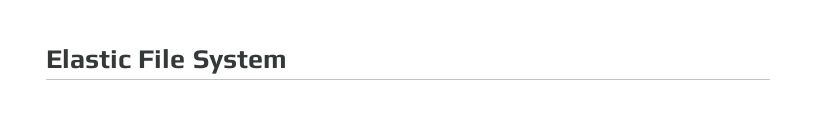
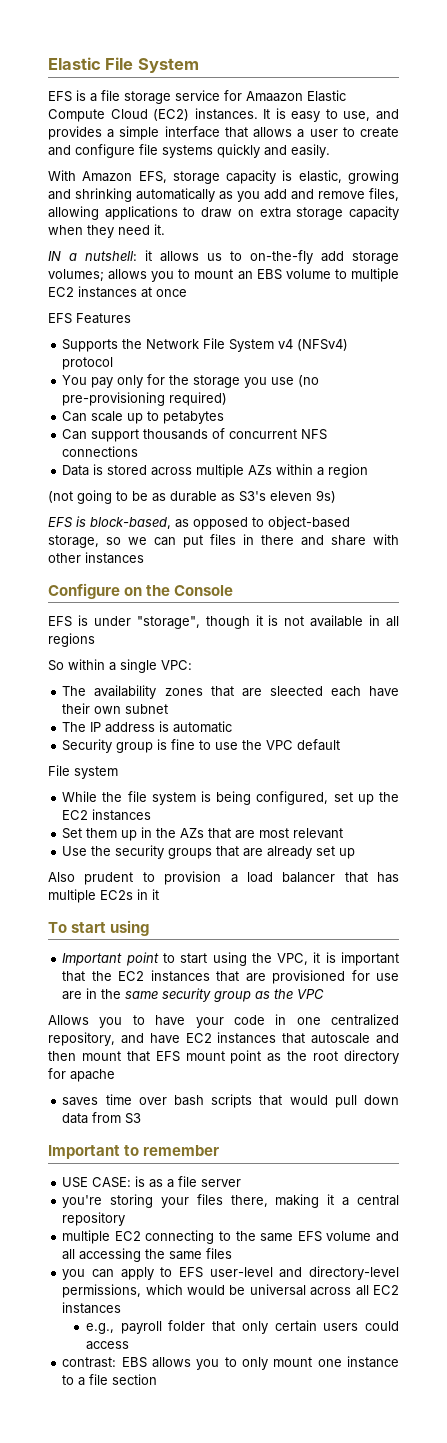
+ EFS is a file storage service for Amaazon Elastic Compute Cloud (EC2) instances. It is easy to use, and provides a simple interface that allows a user to create and configure file systems quickly and easily.
+ With Amazon EFS, storage capacity is elastic, growing and shrinking automatically as you add and remove files, allowing applications to draw on extra storage capacity when they need it.
+ IN a nutshell: it allows us to on-the-fly add storage volumes; allows you to mount an EBS volume to multiple EC2 instances at once
+ EFS Features
+ Supports the Network File System v4 (NFSv4) protocol
+ You pay only for the storage you use (no pre-provisioning required)
+ Can scale up to petabytes
+ Can support thousands of concurrent NFS connections
+ Data is stored across multiple AZs within a region
+ (not going to be as durable as S3's eleven 9s)
+ EFS is block-based, as opposed to object-based storage, so we can put files in there and share with other instances
+ Configure on the Console
+ EFS is under "storage", though it is not available in all regions
+ So within a single VPC:
+ The availability zones that are sleected each have their own subnet
+ The IP address is automatic
+ Security group is fine to use the VPC default
+ File system
+ While the file system is being configured, set up the EC2 instances
+ Set them up in the AZs that are most relevant
+ Use the security groups that are already set up
+ Also prudent to provision a load balancer that has multiple EC2s in it
+ To start using
+ Important point to start using the VPC, it is important that the EC2 instances that are provisioned for use are in the same security group as the VPC
+ Allows you to have your code in one centralized repository, and have EC2 instances that autoscale and then mount that EFS mount point as the root directory for apache
+ saves time over bash scripts that would pull down data from S3
+ Important to remember
+ USE CASE: is as a file server
+ you're storing your files there, making it a central repository
+ multiple EC2 connecting to the same EFS volume and all accessing the same files
+ you can apply to EFS user-level and directory-level permissions, which would be universal across all EC2 instances
+ e.g., payroll folder that only certain users could access
+ contrast: EBS allows you to only mount one instance to a file section

